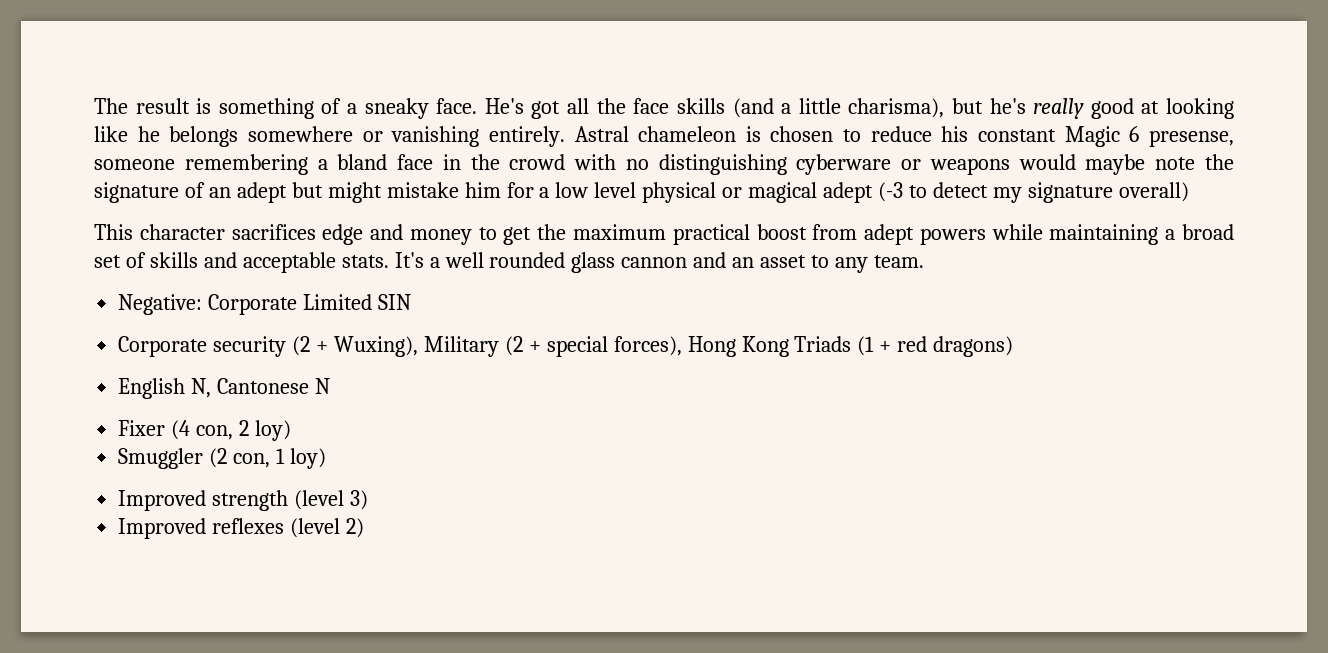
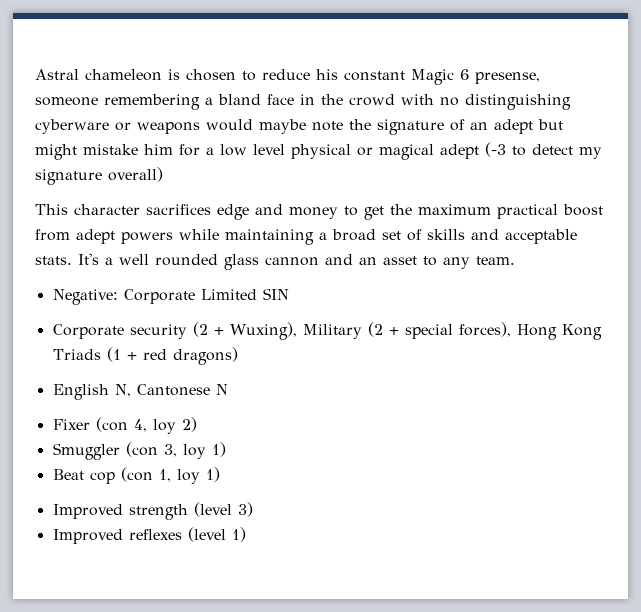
- The result is something of a sneaky face. He's got all the face skills (and a little charisma), but he's really good at looking like he belongs somewhere or vanishing entirely.
- Fixer (4 con, 2 loy)
- Smuggler (2 con, 1 loy)
+ Fixer (con 4, loy 2)
+ Smuggler (con 3, loy 1)
+ Beat cop (con 1, loy 1)
- Improved reflexes (level 2)
+ Improved reflexes (level 1)

